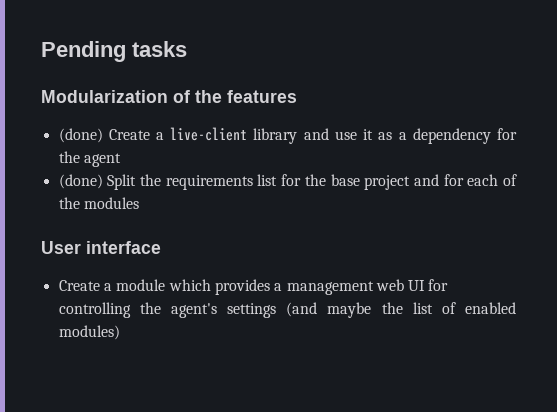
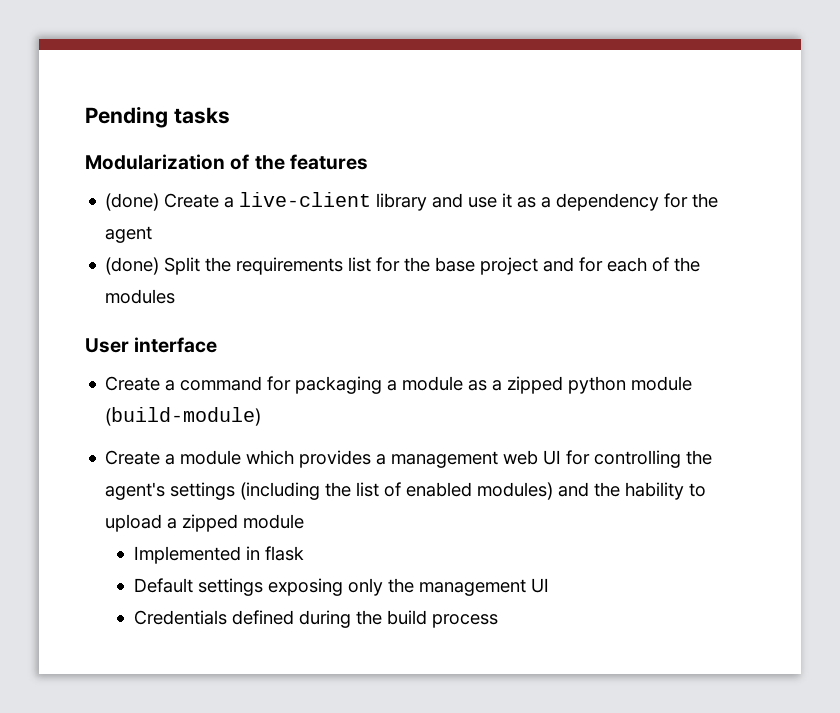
+ Create a command for packaging a module as a zipped python module (build-module)
- Create a module which provides a management web UI for controlling the agent's settings (and maybe the list of enabled modules)
+ Create a module which provides a management web UI for controlling the agent's settings (including the list of enabled modules) and the hability to upload a zipped module
+ Implemented in flask
+ Default settings exposing only the management UI
+ Credentials defined during the build process

